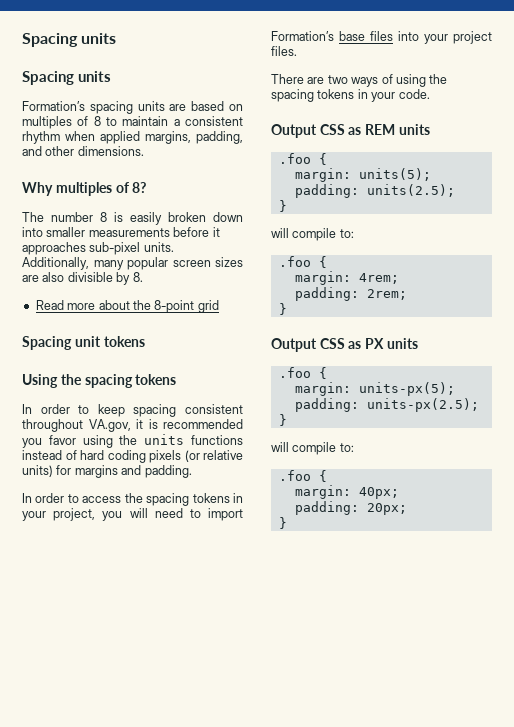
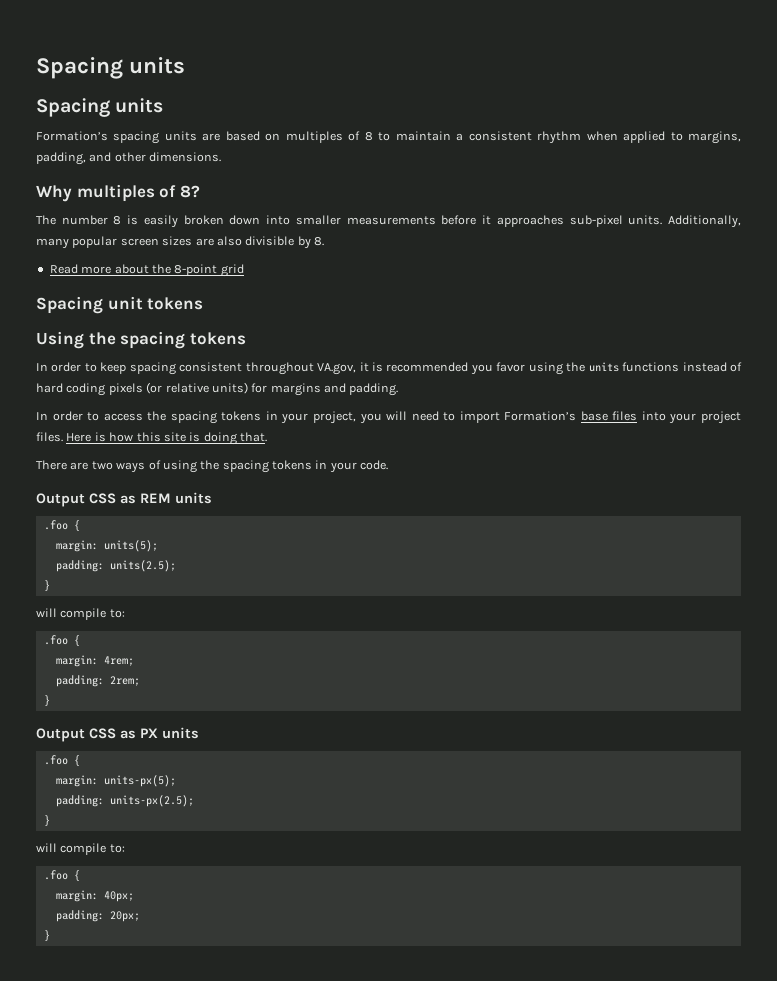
- Formation’s spacing units are based on multiples of 8 to maintain a consistent rhythm when applied margins, padding, and other dimensions.
+ Formation’s spacing units are based on multiples of 8 to maintain a consistent rhythm when applied to margins, padding, and other dimensions.
+ Here is how this site is doing that.

